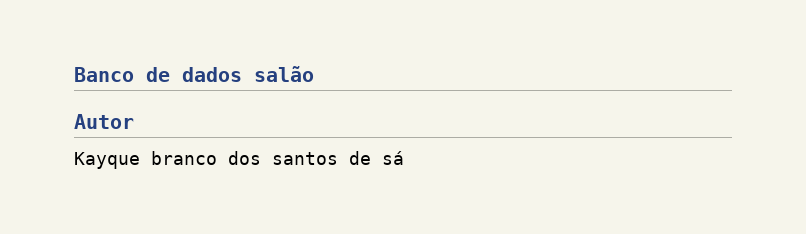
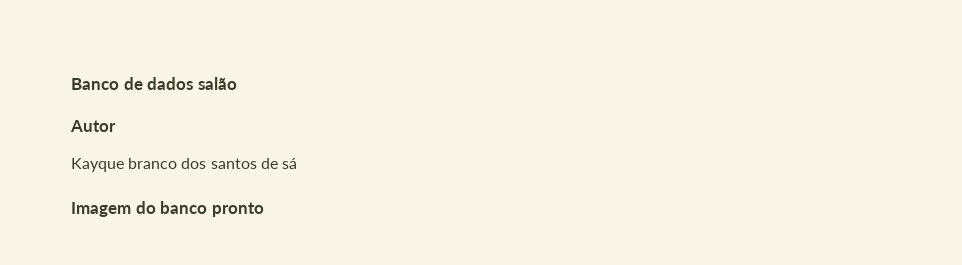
+ Imagem do banco pronto

